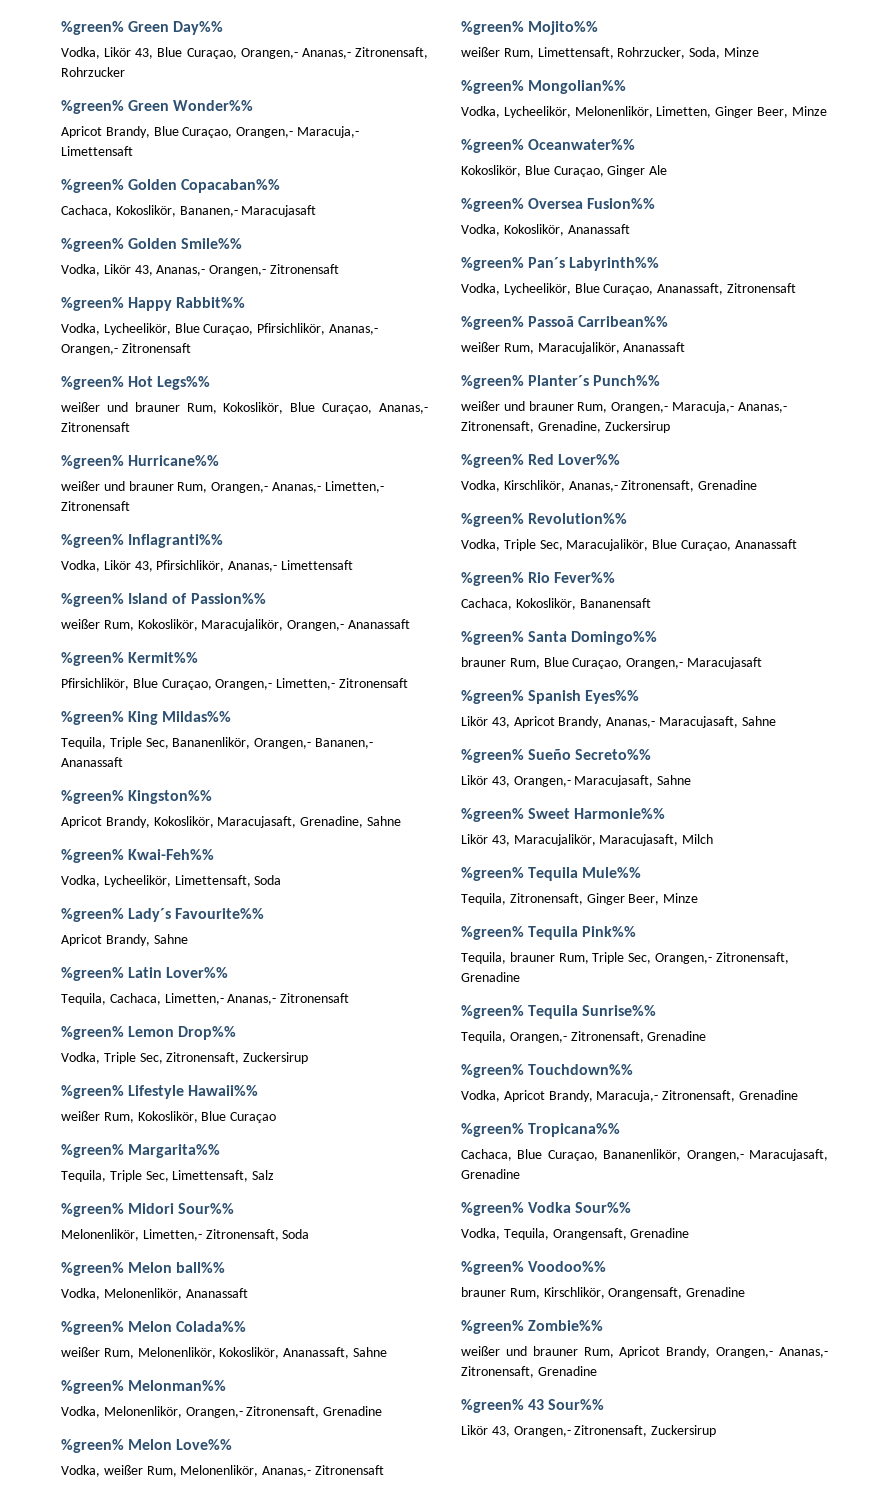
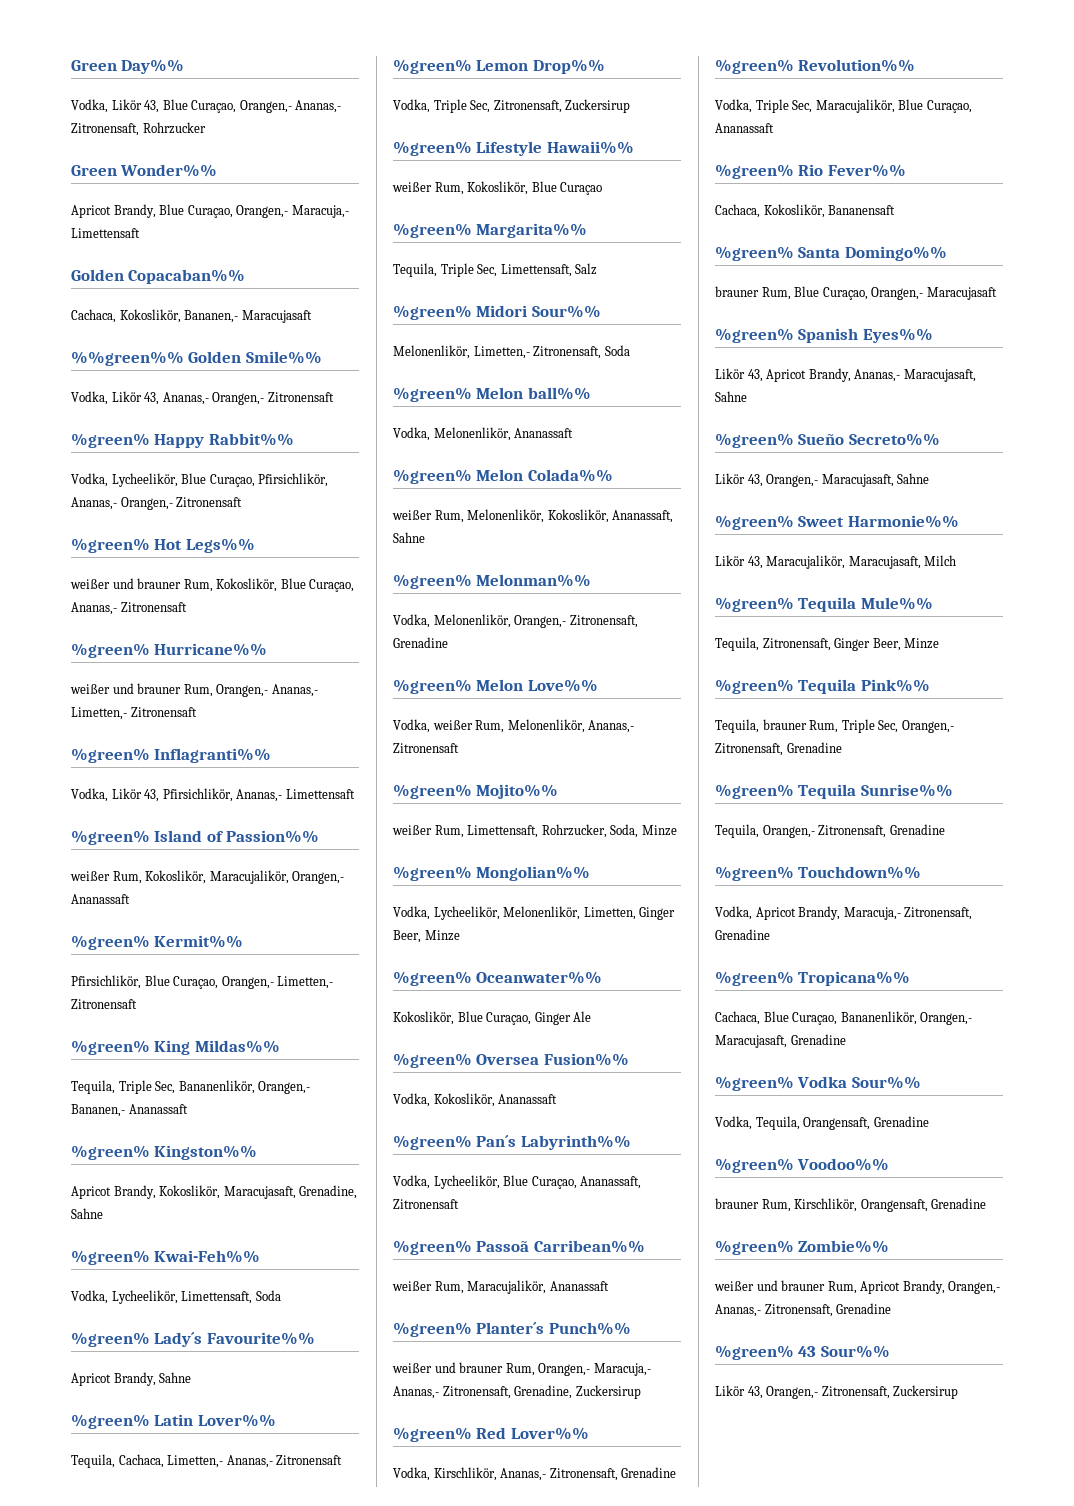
- %green% Green Day%%
+ Green Day%%
- %green% Green Wonder%%
+ Green Wonder%%
- %green% Golden Copacaban%%
+ Golden Copacaban%%
- %green% Golden Smile%%
+ %%green%% Golden Smile%%

